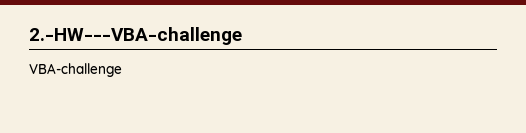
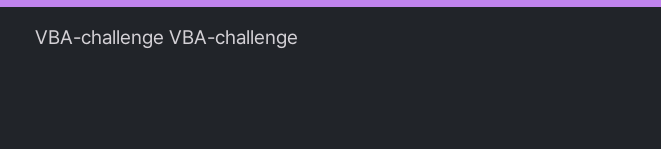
- 2.-HW---VBA-challenge
- VBA-challenge
+ VBA-challenge VBA-challenge

